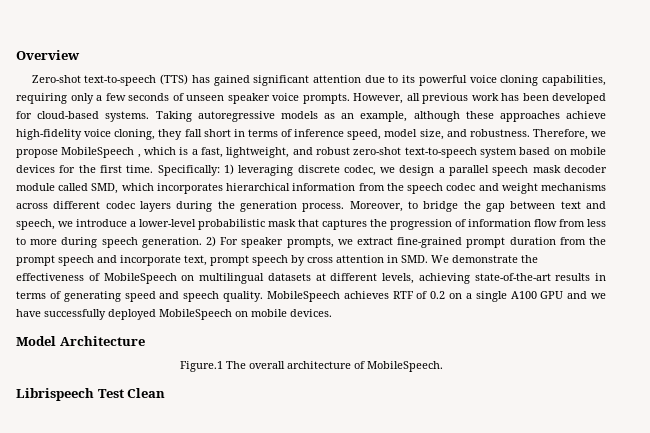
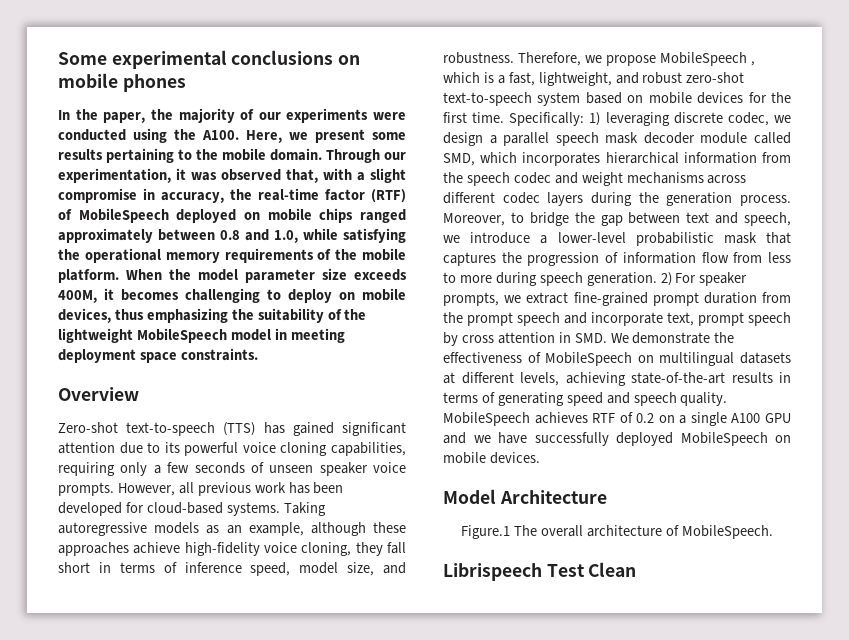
+ Some experimental conclusions on mobile phones
+ In the paper, the majority of our experiments were conducted using the A100. Here, we present some results pertaining to the mobile domain. Through our experimentation, it was observed that, with a slight compromise in accuracy, the real-time factor (RTF) of MobileSpeech deployed on mobile chips ranged approximately between 0.8 and 1.0, while satisfying the operational memory requirements of the mobile platform. When the model parameter size exceeds 400M, it becomes challenging to deploy on mobile devices, thus emphasizing the suitability of the lightweight MobileSpeech model in meeting deployment space constraints.

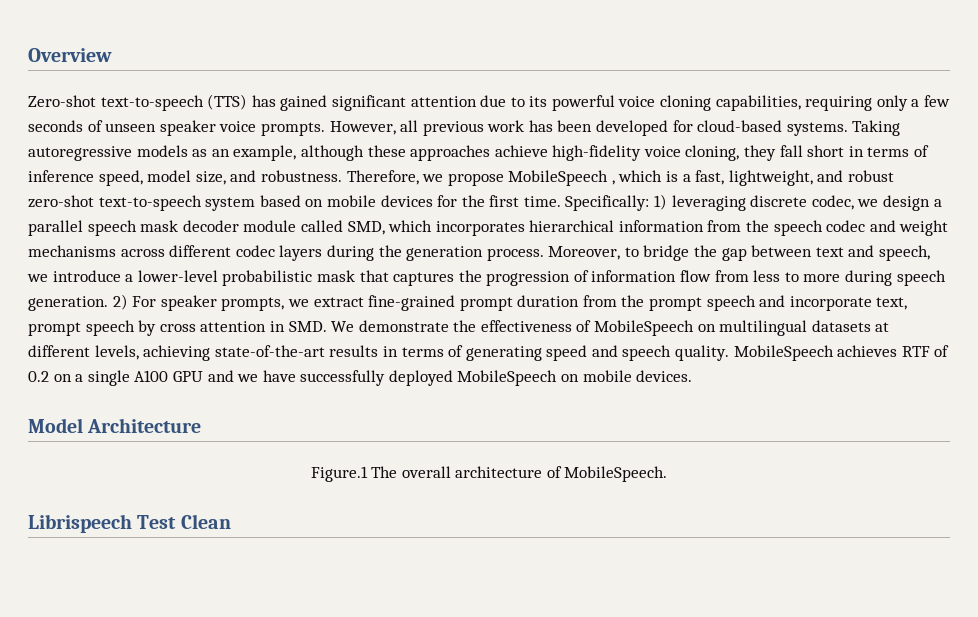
- Some experimental conclusions on mobile phones
- In the paper, the majority of our experiments were conducted using the A100. Here, we present some results pertaining to the mobile domain. Through our experimentation, it was observed that, with a slight compromise in accuracy, the real-time factor (RTF) of MobileSpeech deployed on mobile chips ranged approximately between 0.8 and 1.0, while satisfying the operational memory requirements of the mobile platform. When the model parameter size exceeds 400M, it becomes challenging to deploy on mobile devices, thus emphasizing the suitability of the lightweight MobileSpeech model in meeting deployment space constraints.

